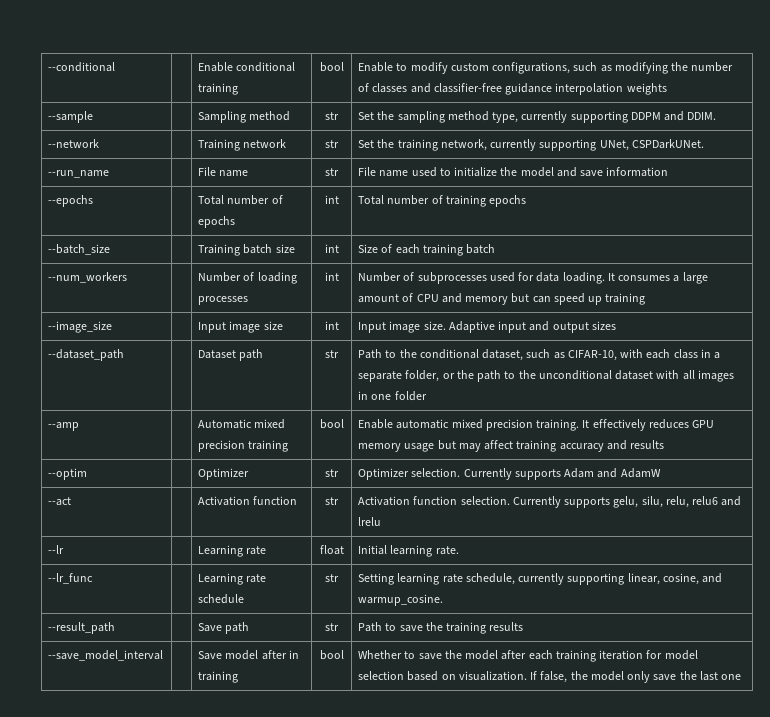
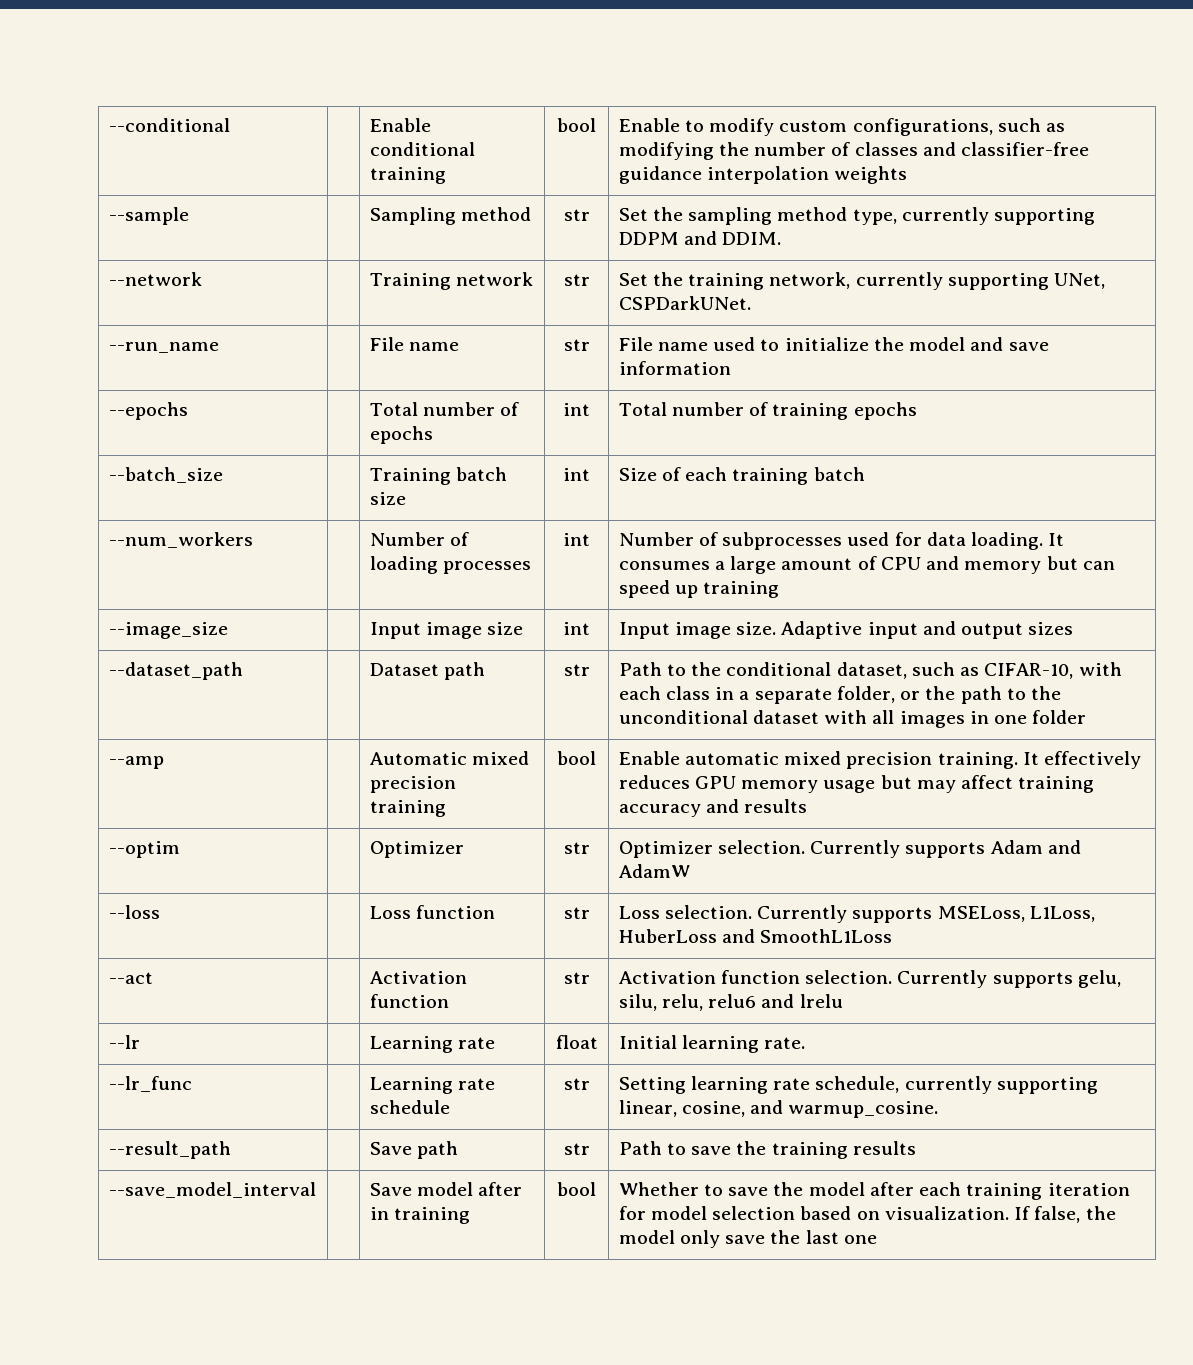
+ --loss | | Loss function | str | Loss selection. Currently supports MSELoss, L1Loss, HuberLoss and SmoothL1Loss

